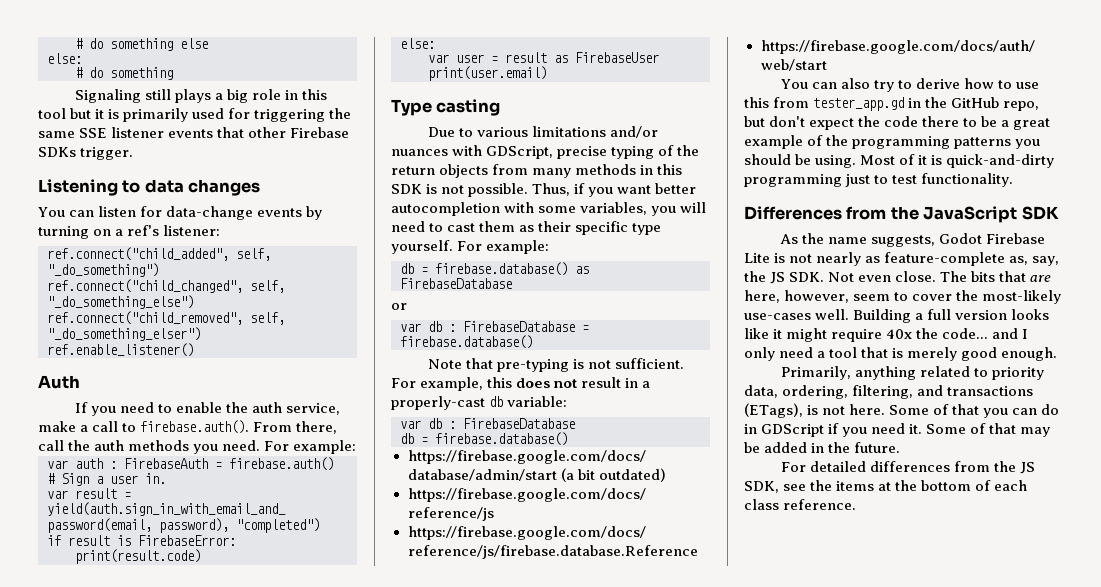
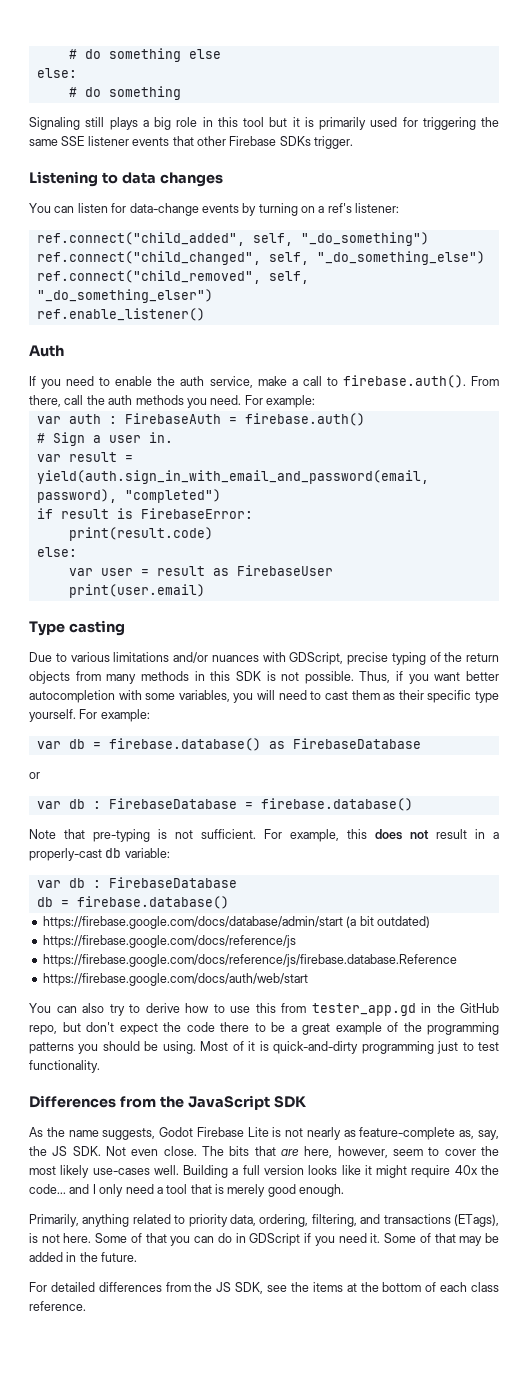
- db = firebase.database() as FirebaseDatabase
+ var db = firebase.database() as FirebaseDatabase
- The bits that are here, however, seem to cover the most-likely use-cases well.
+ The bits that are here, however, seem to cover the most likely use-cases well.

